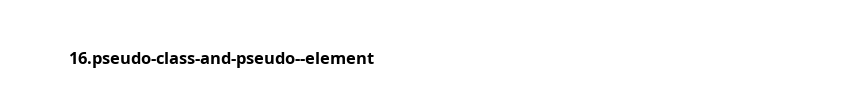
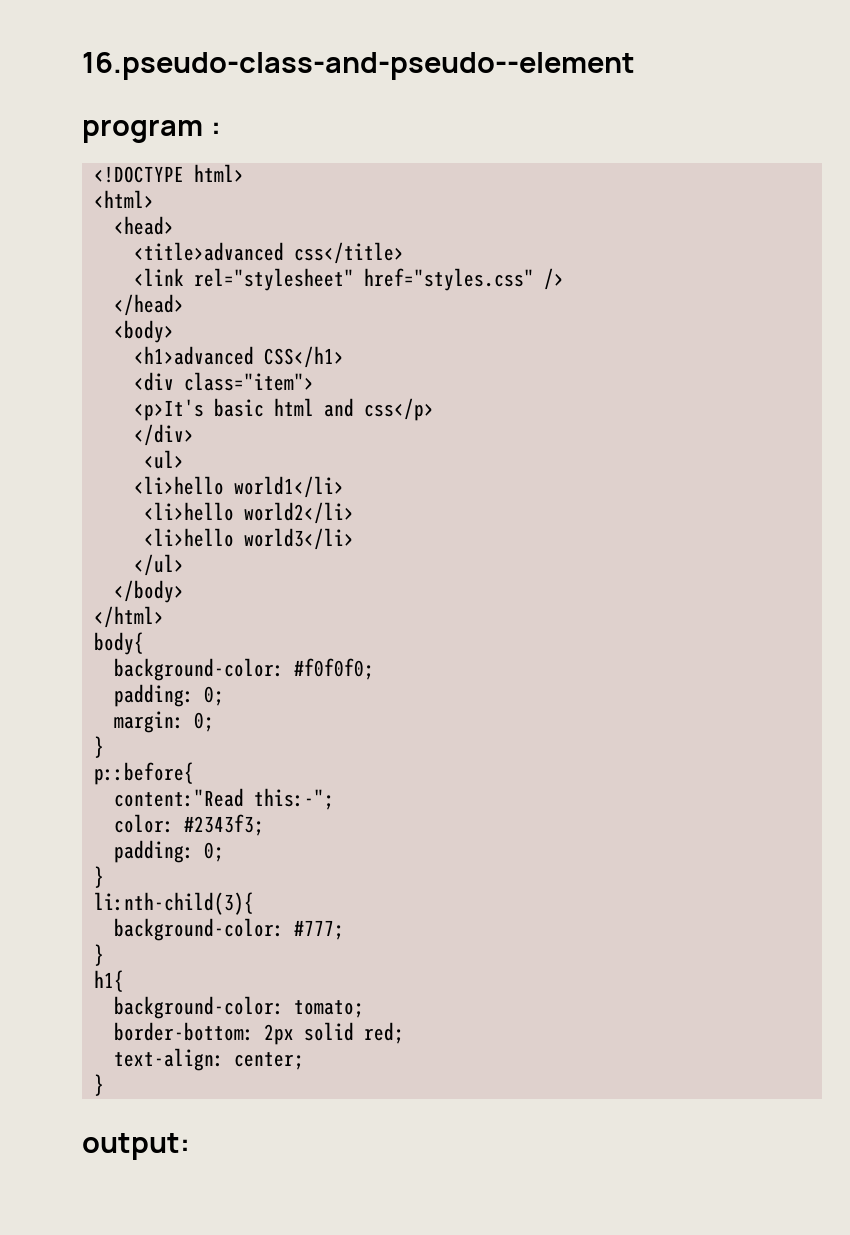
+ program :
+ <!DOCTYPE html>
+ <html>
+ <head>
+ <title>advanced css</title>
+ <link rel="stylesheet" href="styles.css" />
+ </head>
+ <body>
+ <h1>advanced CSS</h1>
+ <div class="item">
+ <p>It's basic html and css</p>
+ </div>
+ <ul>
+ <li>hello world1</li>
+ <li>hello world2</li>
+ <li>hello world3</li>
+ </ul>
+ </body>
+ </html>
+ body{
+ background-color: #f0f0f0;
+ padding: 0;
+ margin: 0;
+ }
+ p::before{
+ content:"Read this:-";
+ color: #2343f3;
+ padding: 0;
+ }
+ li:nth-child(3){
+ background-color: #777;
+ }
+ h1{
+ background-color: tomato;
+ border-bottom: 2px solid red;
+ text-align: center;
+ }
+ output:

